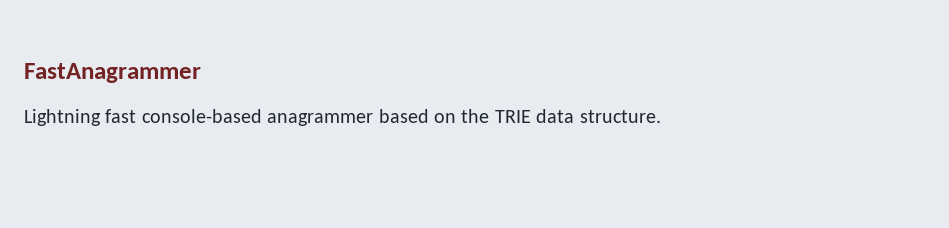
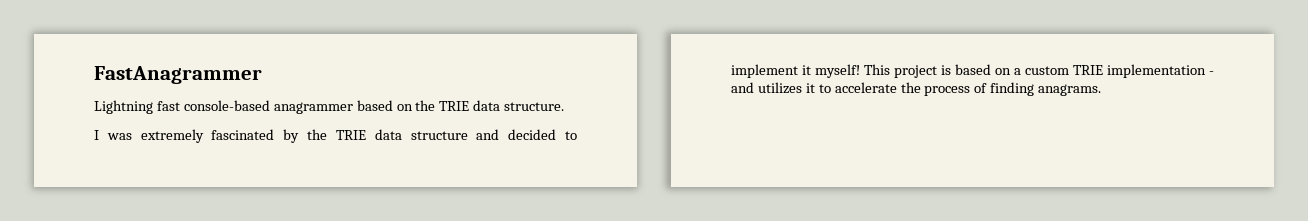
+ I was extremely fascinated by the TRIE data structure and decided to implement it myself! This project is based on a custom TRIE implementation - and utilizes it to accelerate the process of finding anagrams.

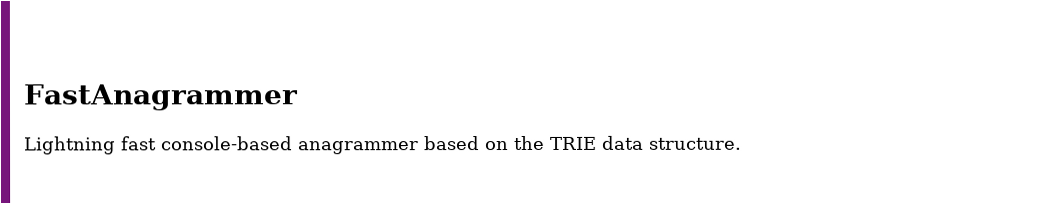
- I was extremely fascinated by the TRIE data structure and decided to implement it myself! This project is based on a custom TRIE implementation - and utilizes it to accelerate the process of finding anagrams.

